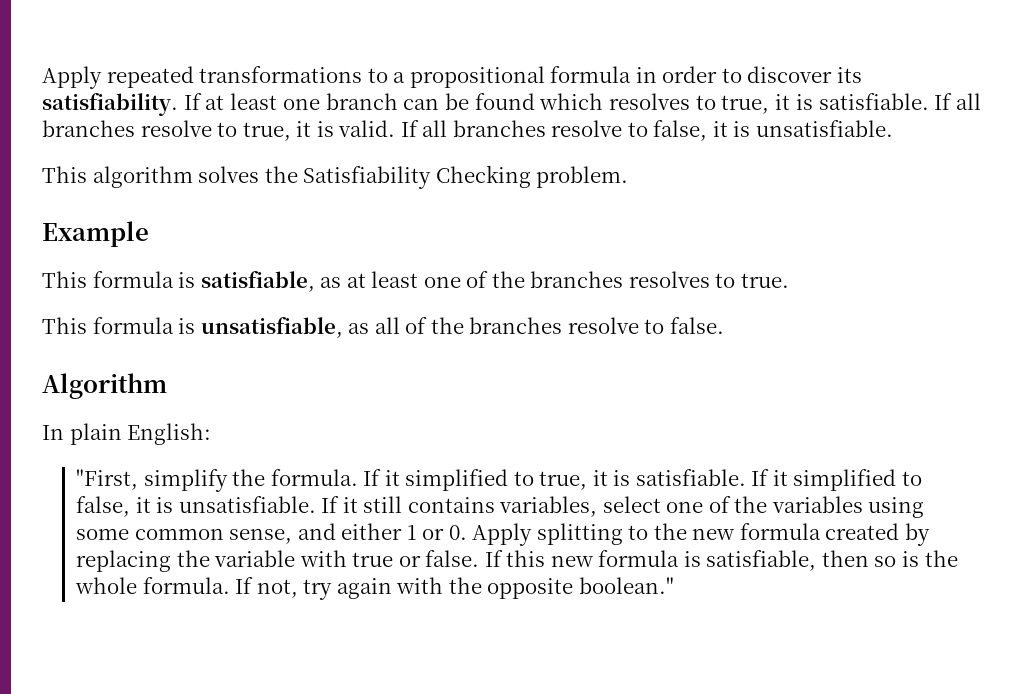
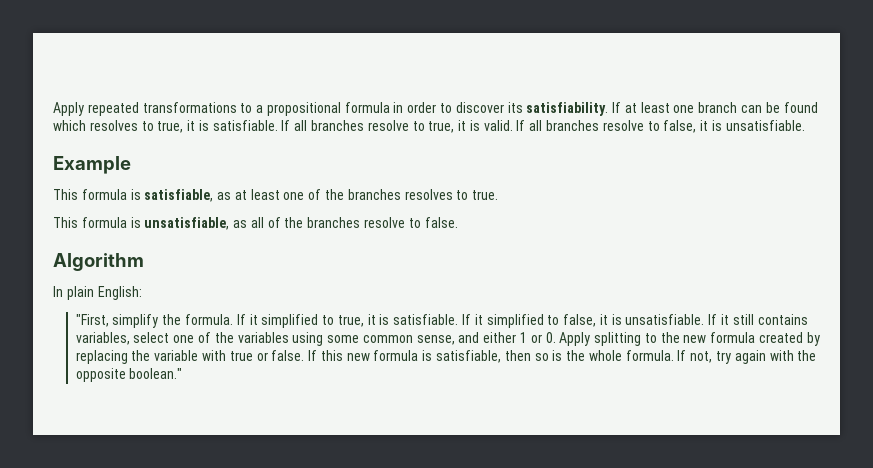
- This algorithm solves the Satisfiability Checking problem.

